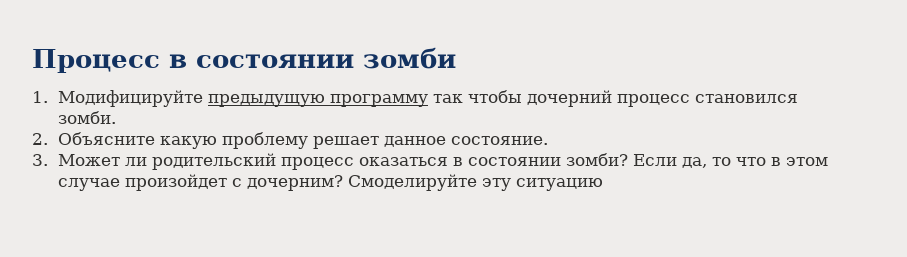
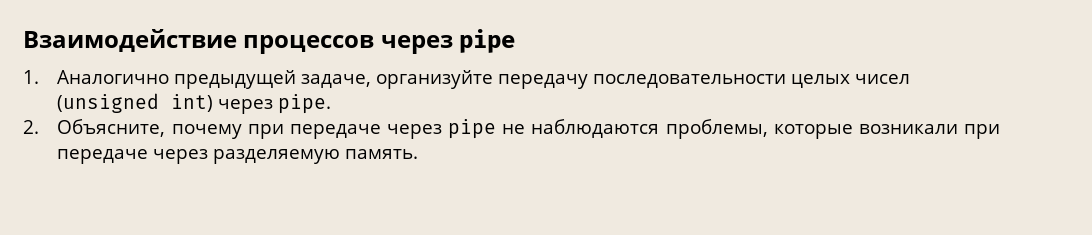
- Процесс в состоянии зомби
- 1. Модифицируйте предыдущую программу так чтобы дочерний процесс становился зомби.
- 2. Объясните какую проблему решает данное состояние.
- 3. Может ли родительский процесс оказаться в состоянии зомби? Если да, то что в этом случае произойдет с дочерним? Смоделируйте эту ситуацию
+ Взаимодействие процессов через pipe
+ 1. Аналогично предыдущей задаче, организуйте передачу последовательности целых чисел (unsigned int) через pipe.
+ 2. Объясните, почему при передаче через pipe не наблюдаются проблемы, которые возникали при передаче через разделяемую память.

